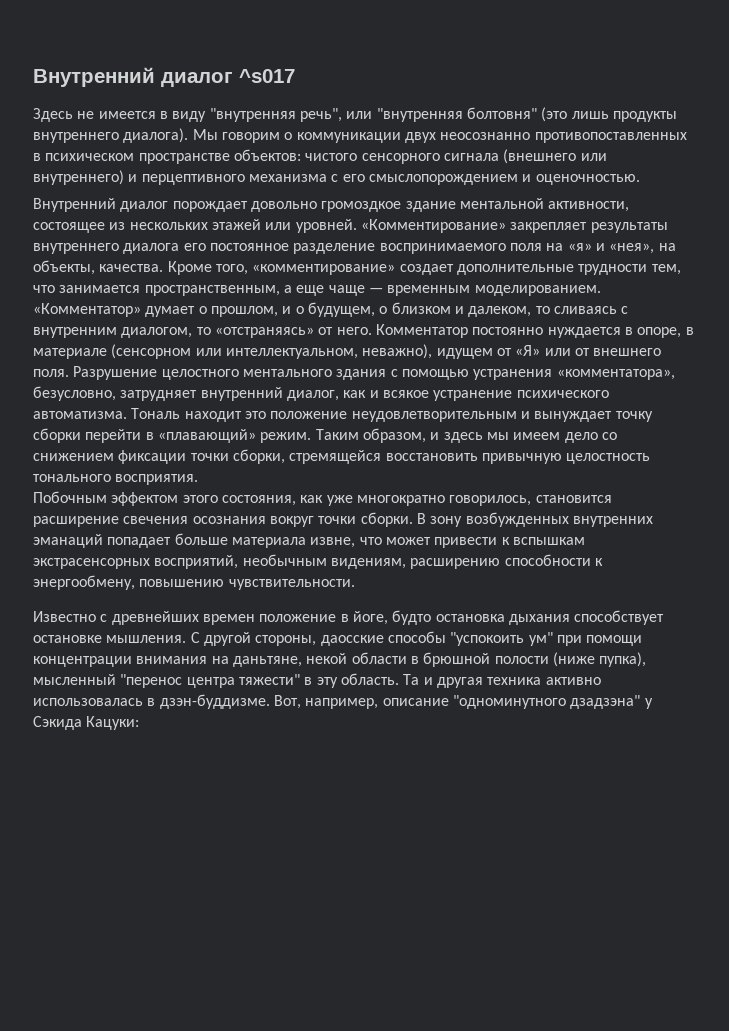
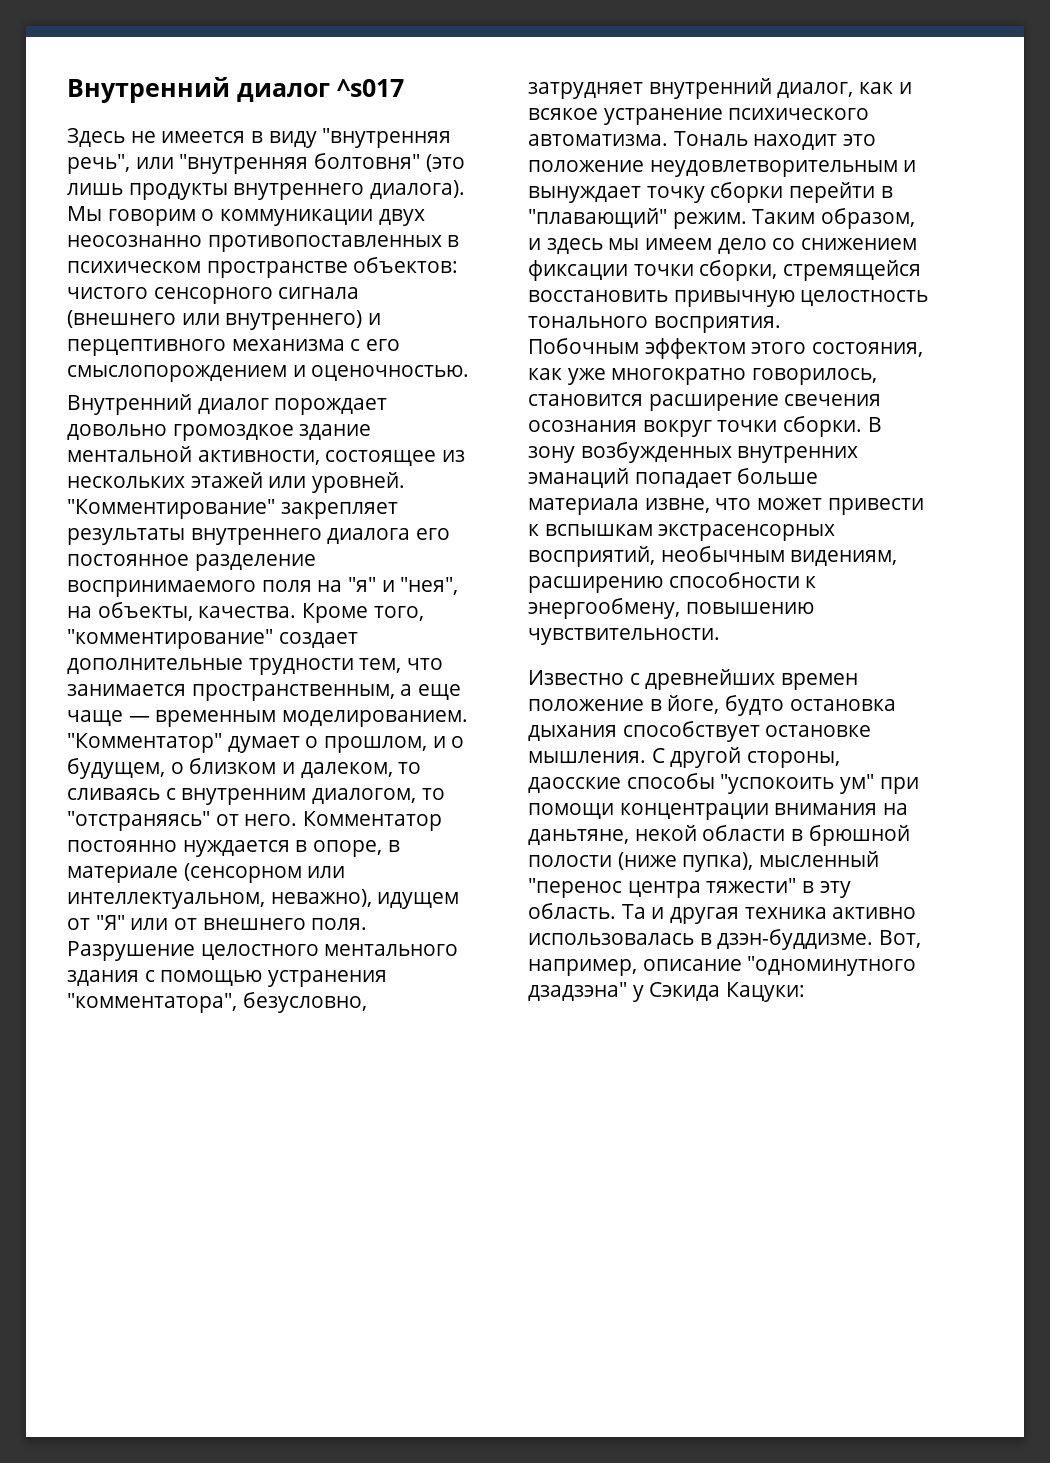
- «Комментирование» закрепляет результаты внутреннего диалога его постоянное разделение воспринимаемого поля на «я» и «нея», на объекты, качества.
+ "Комментирование" закрепляет результаты внутреннего диалога его постоянное разделение воспринимаемого поля на "я" и "нея", на объекты, качества.
- Кроме того, «комментирование» создает дополнительные трудности тем, что занимается пространственным, а еще чаще — временным моделированием.
+ Кроме того, "комментирование" создает дополнительные трудности тем, что занимается пространственным, а еще чаще — временным моделированием.
- «Комментатор» думает о прошлом, и о будущем, о близком и далеком, то сливаясь с внутренним диалогом, то «отстраняясь» от него.
+ "Комментатор" думает о прошлом, и о будущем, о близком и далеком, то сливаясь с внутренним диалогом, то "отстраняясь" от него.
- Комментатор постоянно нуждается в опоре, в материале (сенсорном или интеллектуальном, неважно), идущем от «Я» или от внешнего поля.
+ Комментатор постоянно нуждается в опоре, в материале (сенсорном или интеллектуальном, неважно), идущем от "Я" или от внешнего поля.
- Разрушение целостного ментального здания с помощью устранения «комментатора», безусловно, затрудняет внутренний диалог, как и всякое устранение психического автоматизма.
+ Разрушение целостного ментального здания с помощью устранения "комментатора", безусловно, затрудняет внутренний диалог, как и всякое устранение психического автоматизма.
- Тональ находит это положение неудовлетворительным и вынуждает точку сборки перейти в «плавающий» режим.
+ Тональ находит это положение неудовлетворительным и вынуждает точку сборки перейти в "плавающий" режим.

